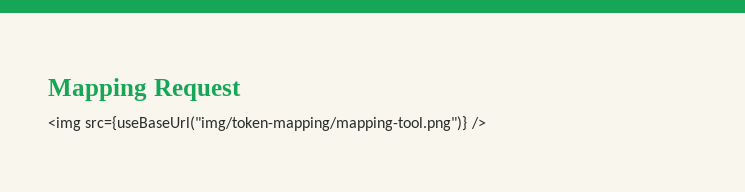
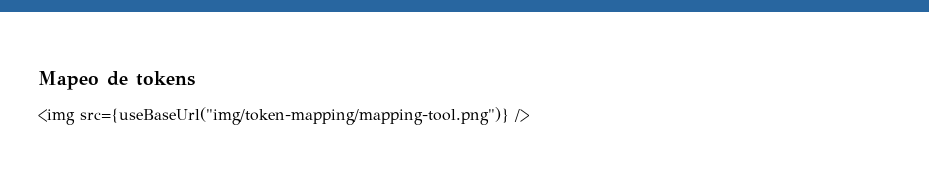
- Mapping Request
+ Mapeo de tokens

